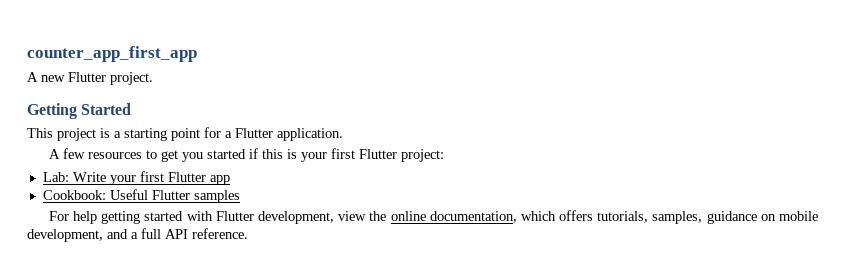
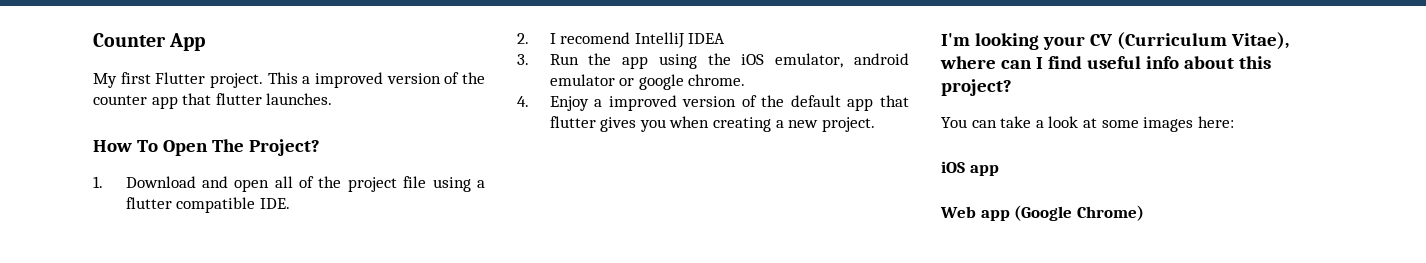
- counter_app_first_app
- A new Flutter project.
- Getting Started
- This project is a starting point for a Flutter application.
- A few resources to get you started if this is your first Flutter project:
- Lab: Write your first Flutter app
- Cookbook: Useful Flutter samples
- For help getting started with Flutter development, view the online documentation, which offers tutorials, samples, guidance on mobile development, and a full API reference.
+ Counter App
+ My first Flutter project. This a improved version of the counter app that flutter launches.
+ How To Open The Project?
+ 1. Download and open all of the project file using a flutter compatible IDE.
+ 2. I recomend IntelliJ IDEA
+ 3. Run the app using the iOS emulator, android emulator or google chrome.
+ 4. Enjoy a improved version of the default app that flutter gives you when creating a new project.
+ I'm looking your CV (Curriculum Vitae), where can I find useful info about this project?
+ You can take a look at some images here:
+ iOS app
+ Web app (Google Chrome)

